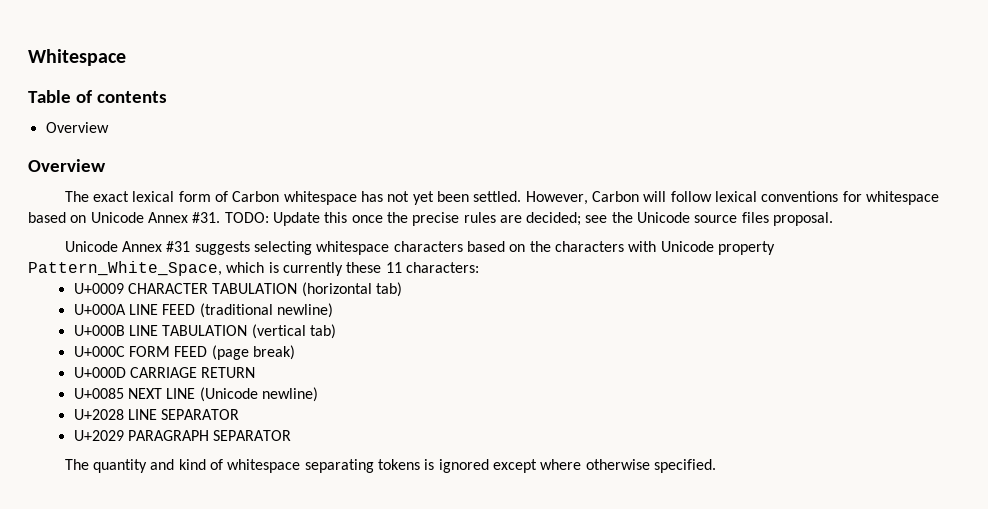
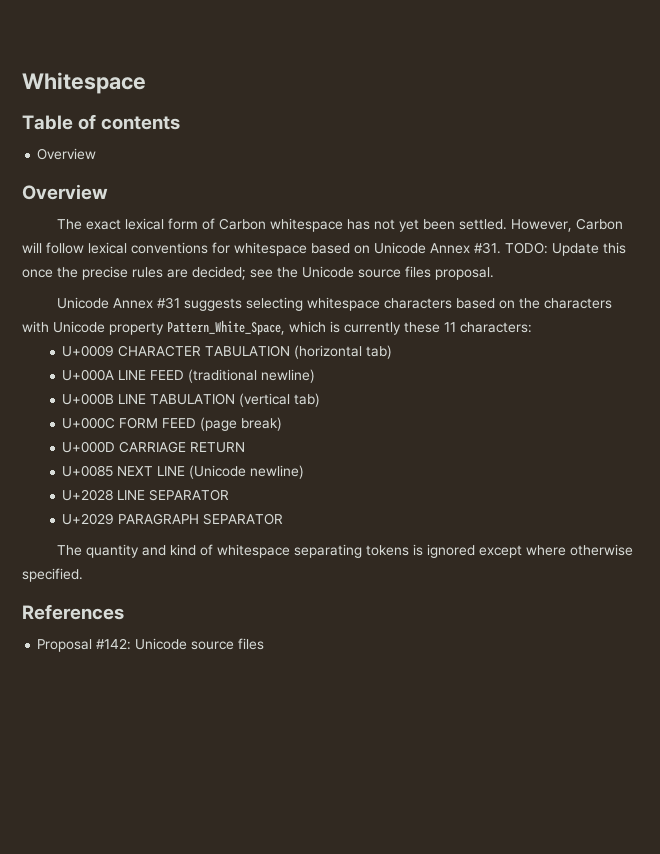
+ References
+ Proposal #142: Unicode source files

